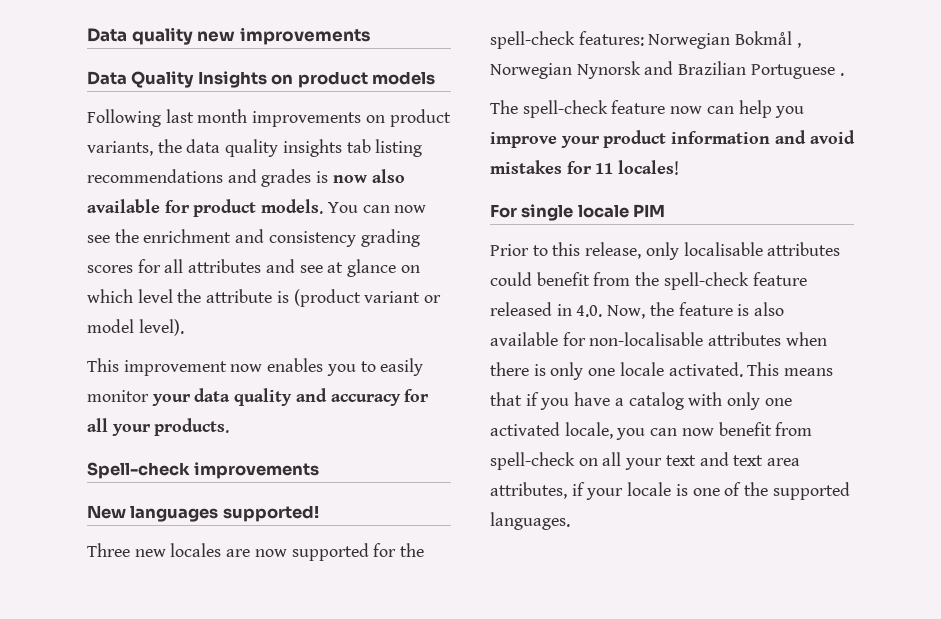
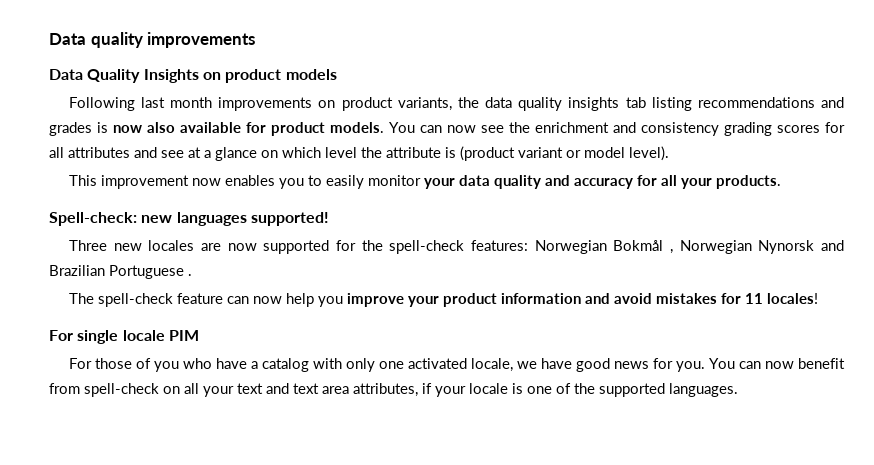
- Data quality new improvements
+ Data quality improvements
- You can now see the enrichment and consistency grading scores for all attributes and see at glance on which level the attribute is (product variant or model level).
+ You can now see the enrichment and consistency grading scores for all attributes and see at a glance on which level the attribute is (product variant or model level).
- Spell-check improvements
- New languages supported!
+ Spell-check: new languages supported!
- The spell-check feature now can help you improve your product information and avoid mistakes for 11 locales!
+ The spell-check feature can now help you improve your product information and avoid mistakes for 11 locales!
- Prior to this release, only localisable attributes could benefit from the spell-check feature released in 4.0. Now, the feature is also available for non-localisable attributes when there is only one locale activated. This means that if you have a catalog with only one activated locale, you can now benefit from spell-check on all your text and text area attributes, if your locale is one of the supported languages.
+ For those of you who have a catalog with only one activated locale, we have good news for you. You can now benefit from spell-check on all your text and text area attributes, if your locale is one of the supported languages.

